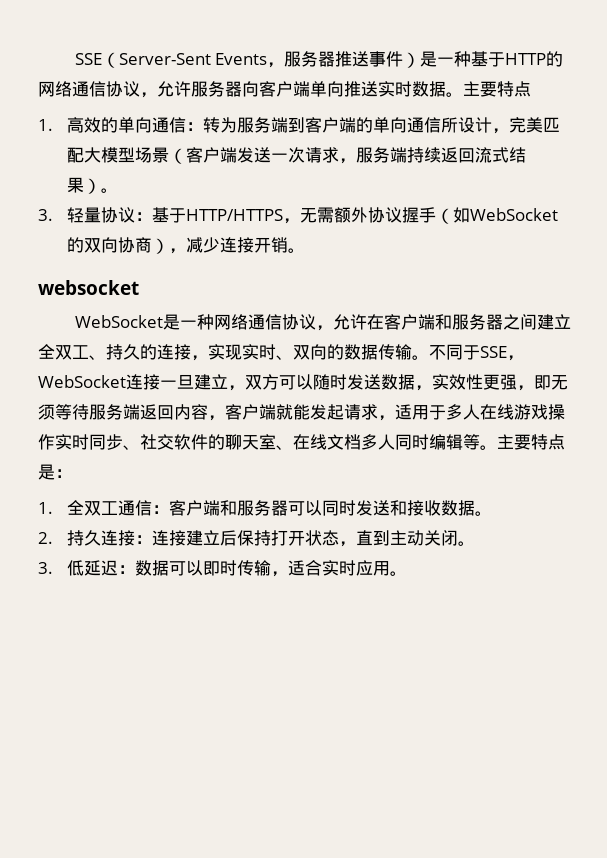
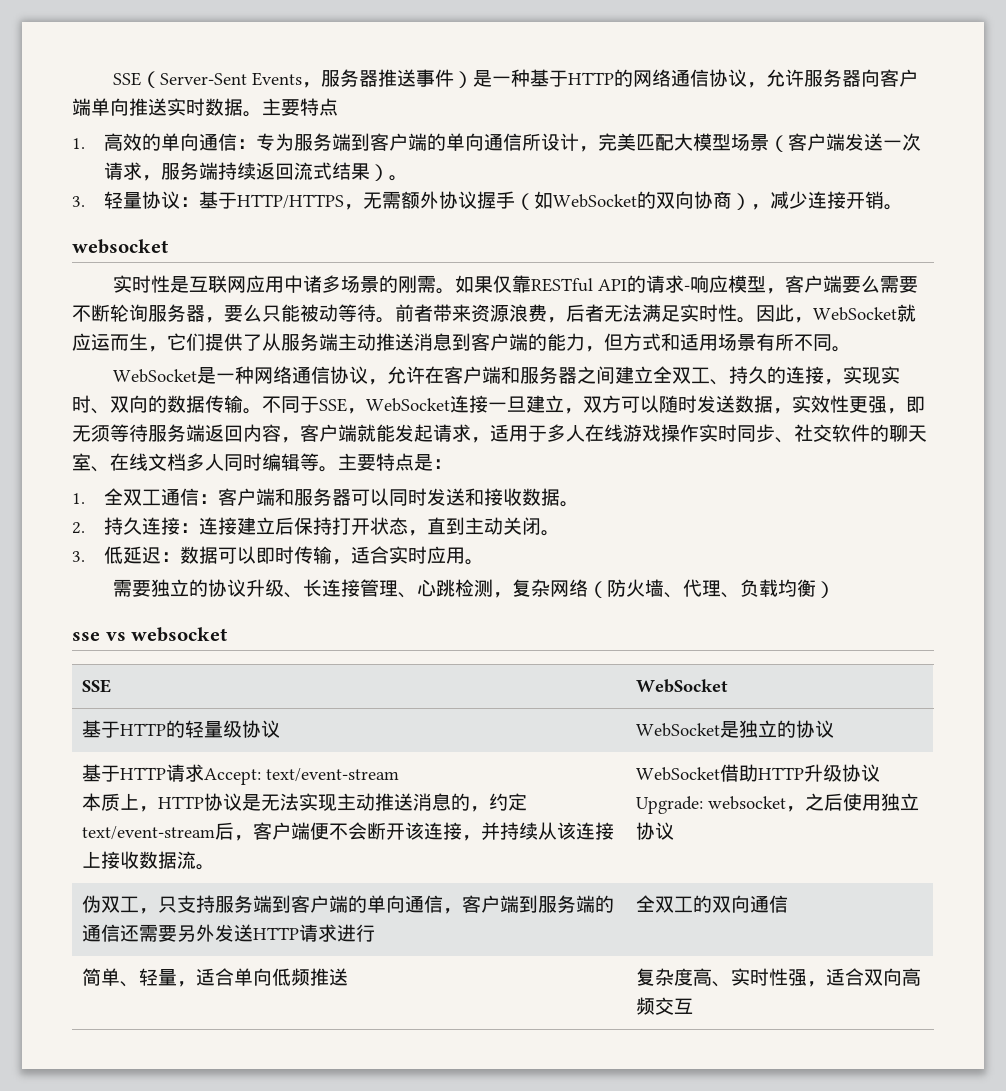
- 1.高效的单向通信：转为服务端到客户端的单向通信所设计，完美匹配大模型场景（客户端发送一次请求，服务端持续返回流式结果）。
+ 1.高效的单向通信：专为服务端到客户端的单向通信所设计，完美匹配大模型场景（客户端发送一次请求，服务端持续返回流式结果）。
+ 实时性是互联网应用中诸多场景的刚需。如果仅靠RESTful API的请求-响应模型，客户端要么需要不断轮询服务器，要么只能被动等待。前者带来资源浪费，后者无法满足实时性。因此，WebSocket就应运而生，它们提供了从服务端主动推送消息到客户端的能力，但方式和适用场景有所不同。
+ 需要独立的协议升级、长连接管理、心跳检测，复杂网络（防火墙、代理、负载均衡）
+ sse vs websocket
+ SSE | WebSocket
+ 基于HTTP的轻量级协议 | WebSocket是独立的协议
+ 基于HTTP请求Accept: text/event-stream
+ 本质上，HTTP协议是无法实现主动推送消息的，约定text/event-stream后，客户端便不会断开该连接，并持续从该连接上接收数据流。 | WebSocket借助HTTP升级协议Upgrade: websocket，之后使用独立协议
+ 伪双工，只支持服务端到客户端的单向通信，客户端到服务端的通信还需要另外发送HTTP请求进行 | 全双工的双向通信
+ 简单、轻量，适合单向低频推送 | 复杂度高、实时性强，适合双向高频交互

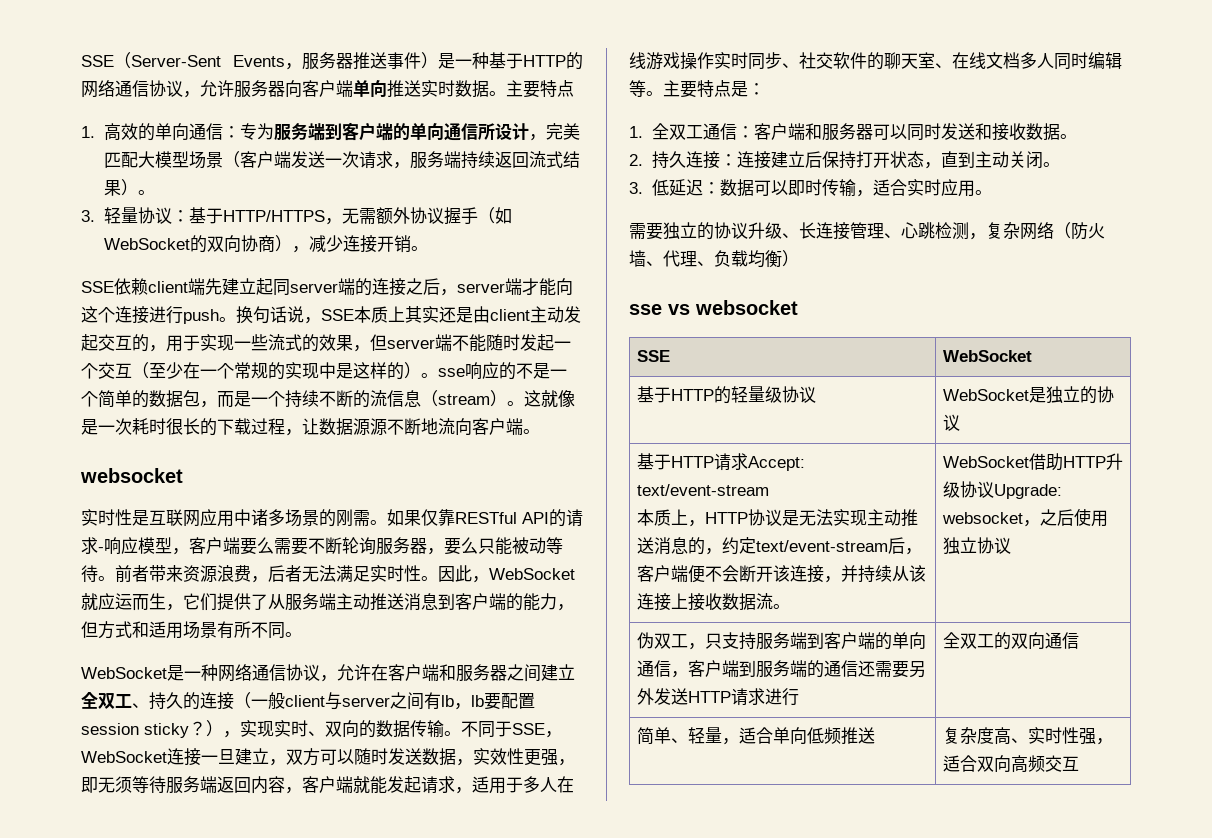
+ SSE依赖client端先建立起同server端的连接之后，server端才能向这个连接进行push。换句话说，SSE本质上其实还是由client主动发起交互的，用于实现一些流式的效果，但server端不能随时发起一个交互（至少在一个常规的实现中是这样的）。sse响应的不是一个简单的数据包，而是一个持续不断的流信息（stream）。这就像是一次耗时很长的下载过程，让数据源源不断地流向客户端。
- WebSocket是一种网络通信协议，允许在客户端和服务器之间建立全双工、持久的连接，实现实时、双向的数据传输。
+ WebSocket是一种网络通信协议，允许在客户端和服务器之间建立全双工、持久的连接（一般client与server之间有lb，lb要配置session sticky？），实现实时、双向的数据传输。

